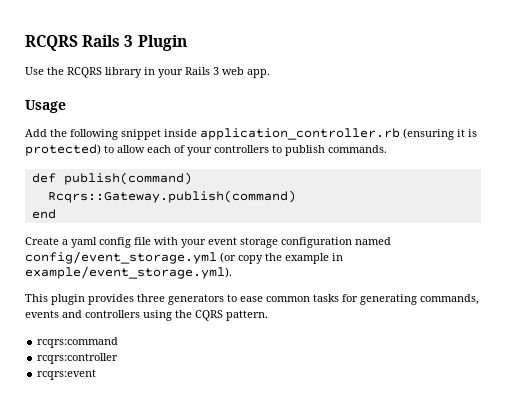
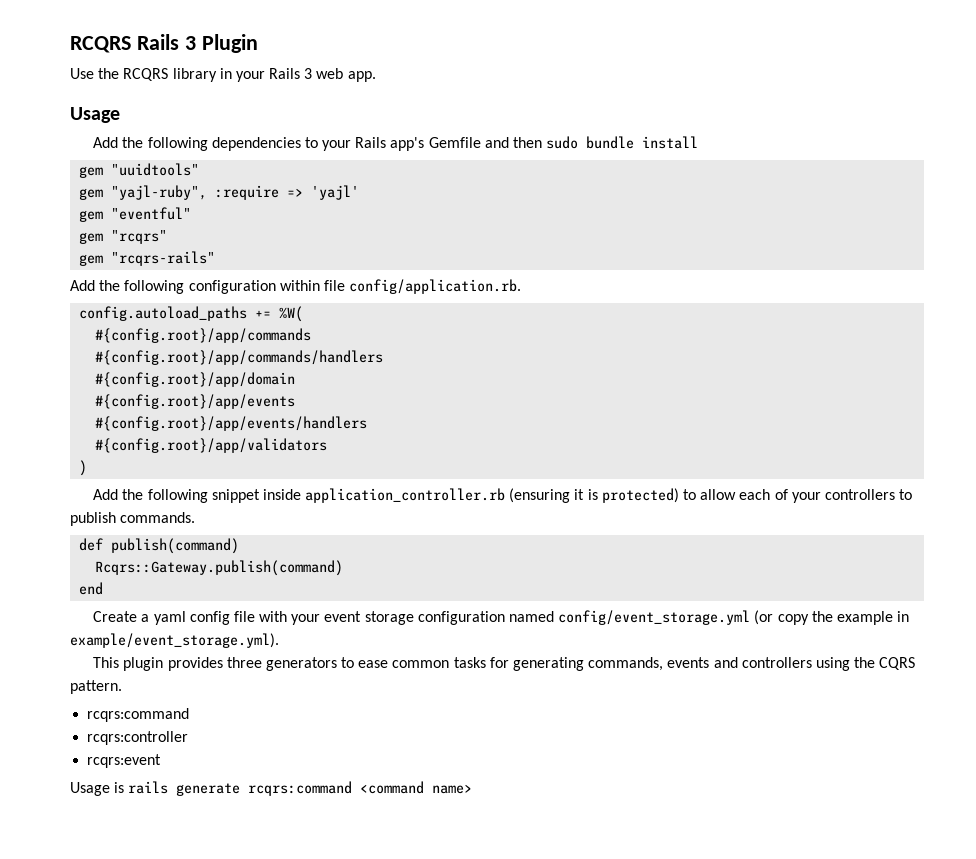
+ Add the following dependencies to your Rails app's Gemfile and then sudo bundle install
+ gem "uuidtools"
+ gem "yajl-ruby", :require => 'yajl'
+ gem "eventful"
+ gem "rcqrs"
+ gem "rcqrs-rails"
+ Add the following configuration within file config/application.rb.
+ config.autoload_paths += %W(
+ #{config.root}/app/commands
+ #{config.root}/app/commands/handlers
+ #{config.root}/app/domain
+ #{config.root}/app/events
+ #{config.root}/app/events/handlers
+ #{config.root}/app/validators
+ )
+ Usage is rails generate rcqrs:command <command name>

